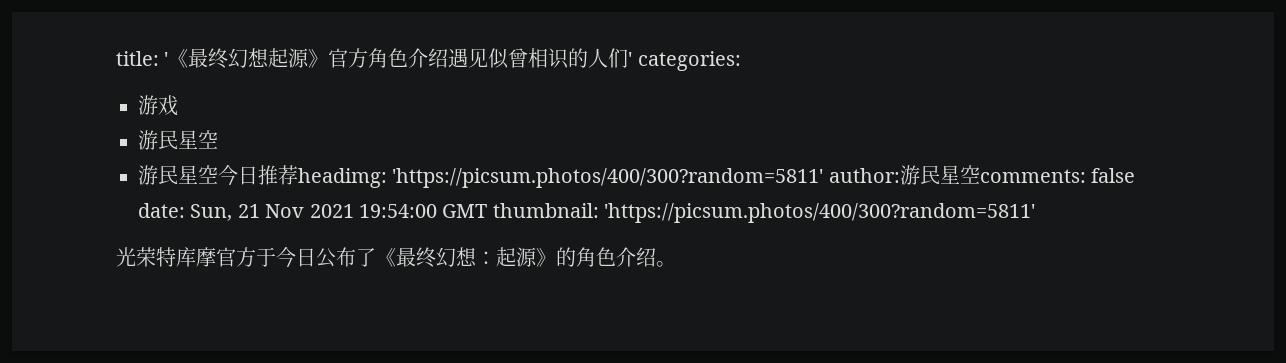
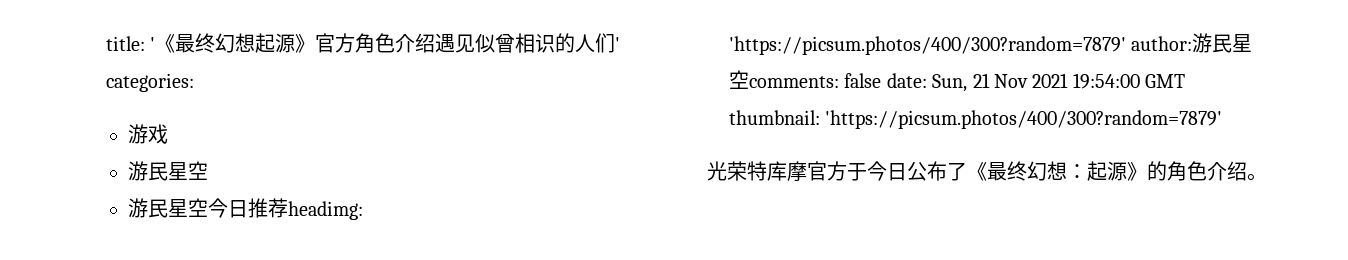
- 游民星空今日推荐headimg: 'https://picsum.photos/400/300?random=5811' author:游民星空comments: false date: Sun, 21 Nov 2021 19:54:00 GMT thumbnail: 'https://picsum.photos/400/300?random=5811'
+ 游民星空今日推荐headimg: 'https://picsum.photos/400/300?random=7879' author:游民星空comments: false date: Sun, 21 Nov 2021 19:54:00 GMT thumbnail: 'https://picsum.photos/400/300?random=7879'

